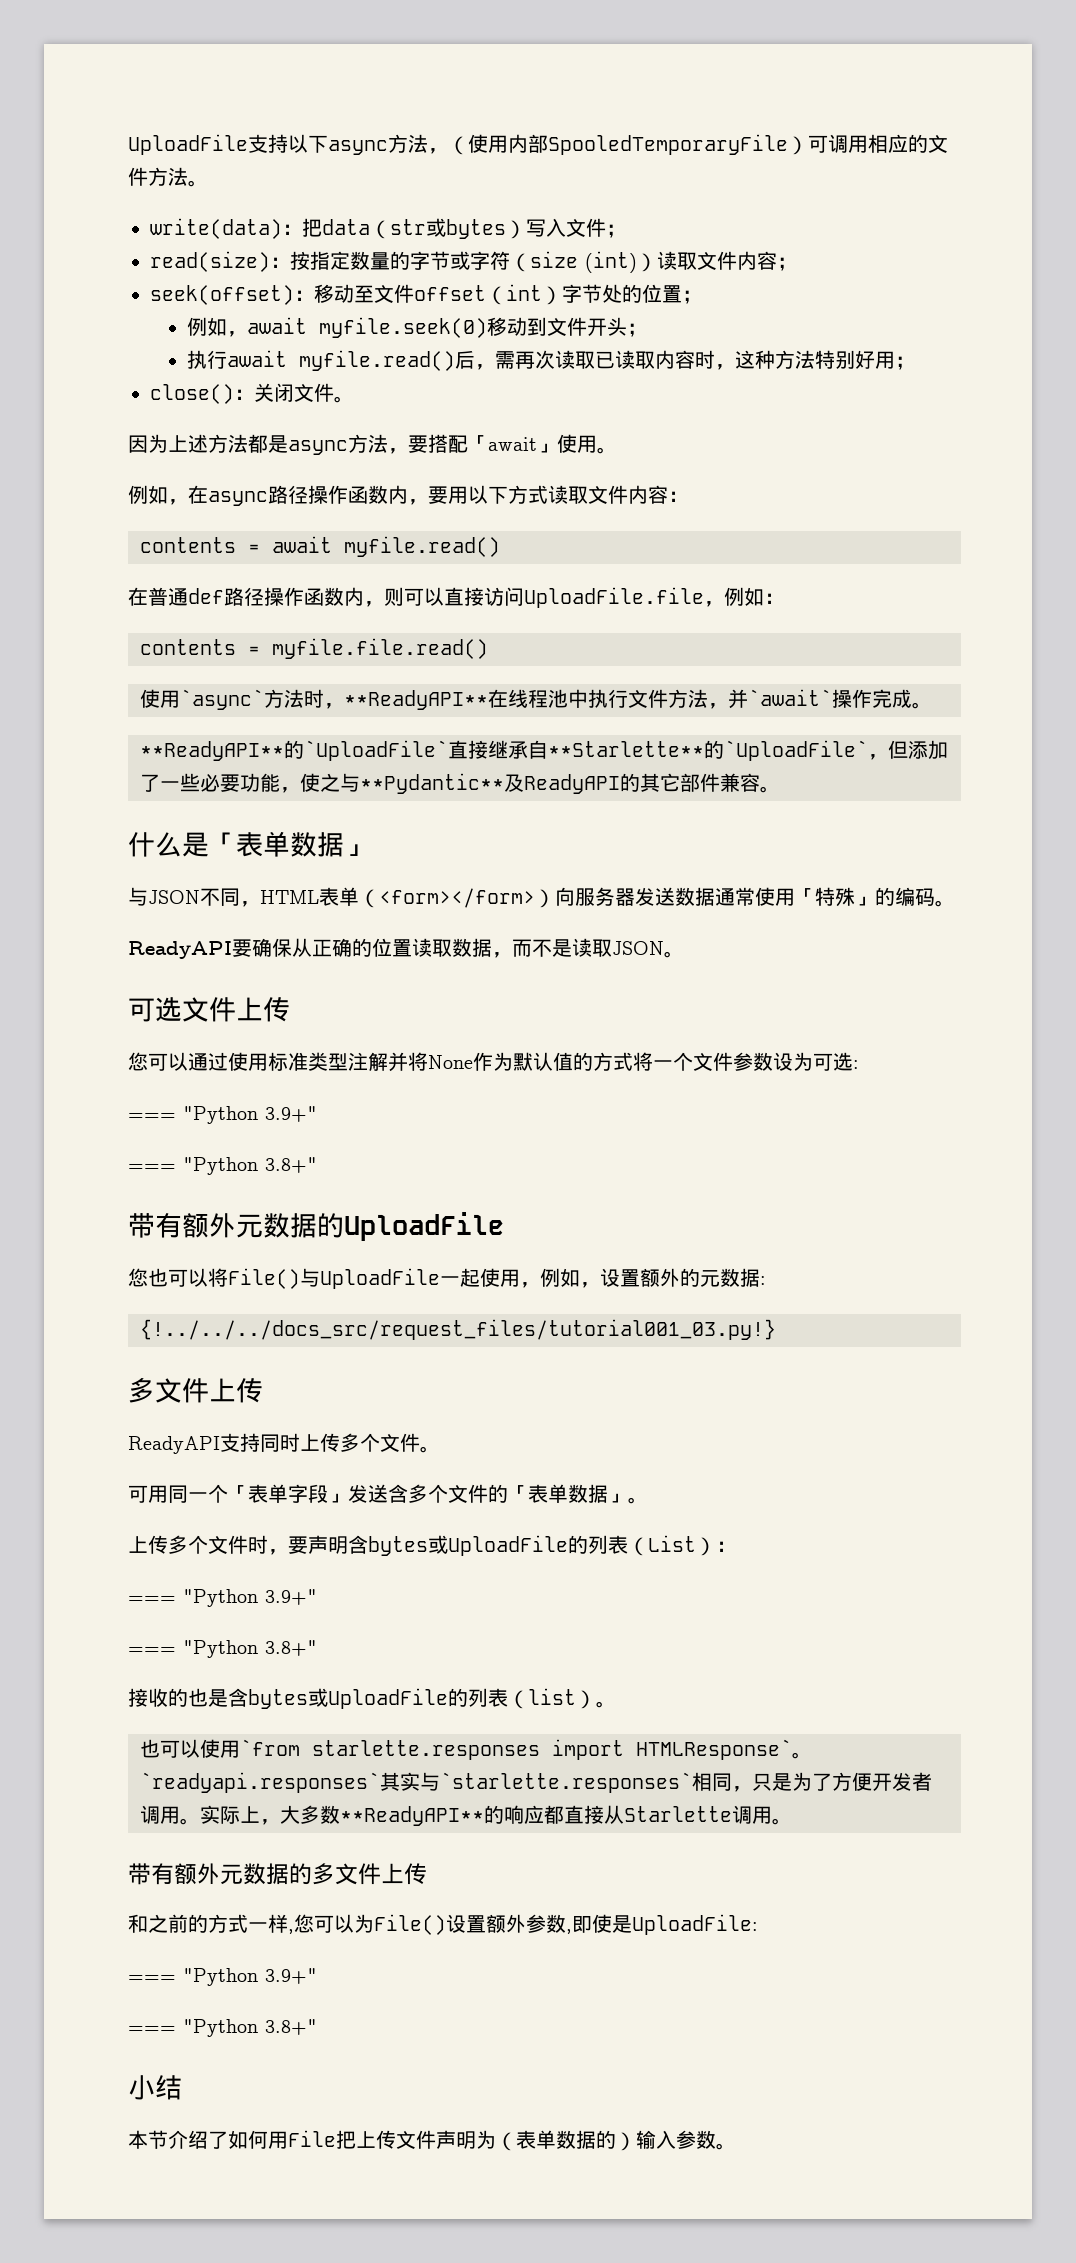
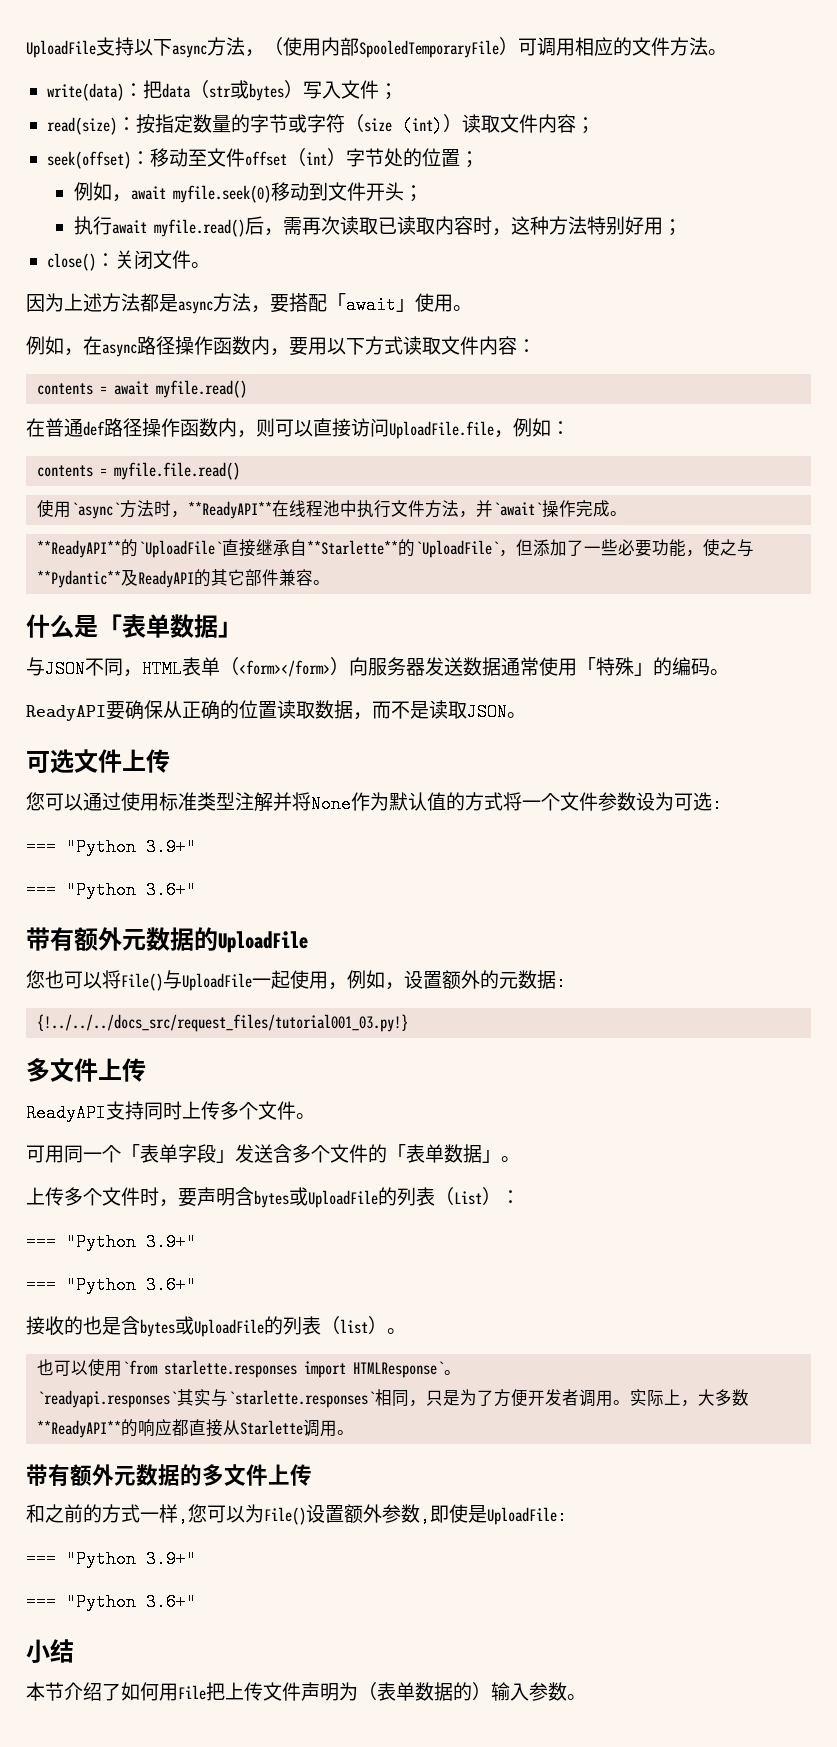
  您可以通过使用标准类型注解并将None作为默认值的方式将一个文件参数设为可选:
  === "Python 3.9+"
- === "Python 3.8+"
+ === "Python 3.6+"
  上传多个文件时，要声明含bytes或UploadFile的列表（List）：
  === "Python 3.9+"
- === "Python 3.8+"
+ === "Python 3.6+"
  和之前的方式一样,您可以为File()设置额外参数,即使是UploadFile:
  === "Python 3.9+"
- === "Python 3.8+"
+ === "Python 3.6+"

